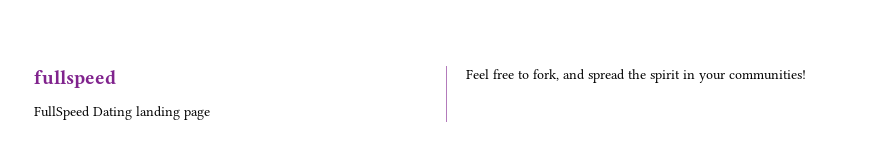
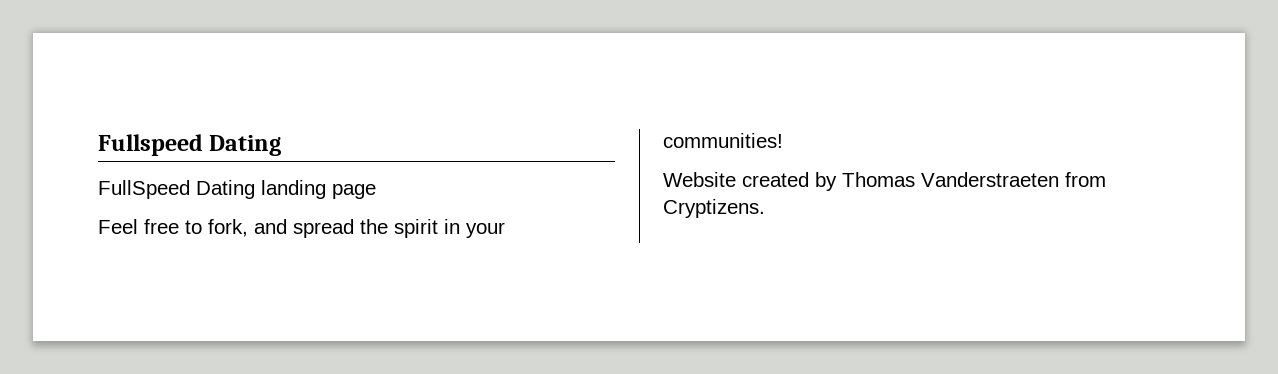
- fullspeed
+ Fullspeed Dating
+ Website created by Thomas Vanderstraeten from Cryptizens.

